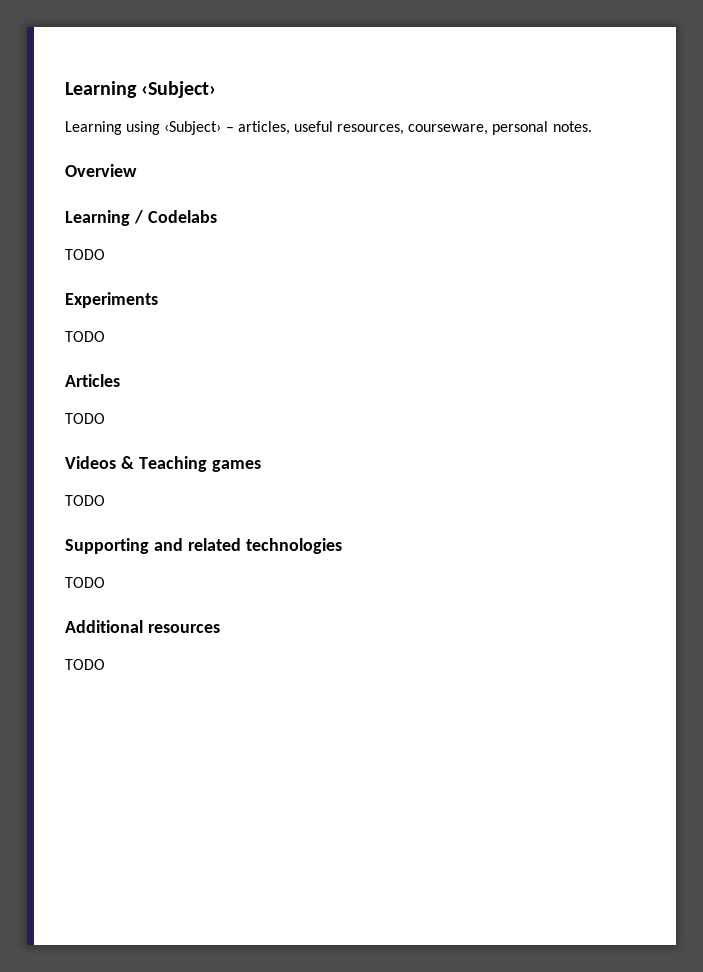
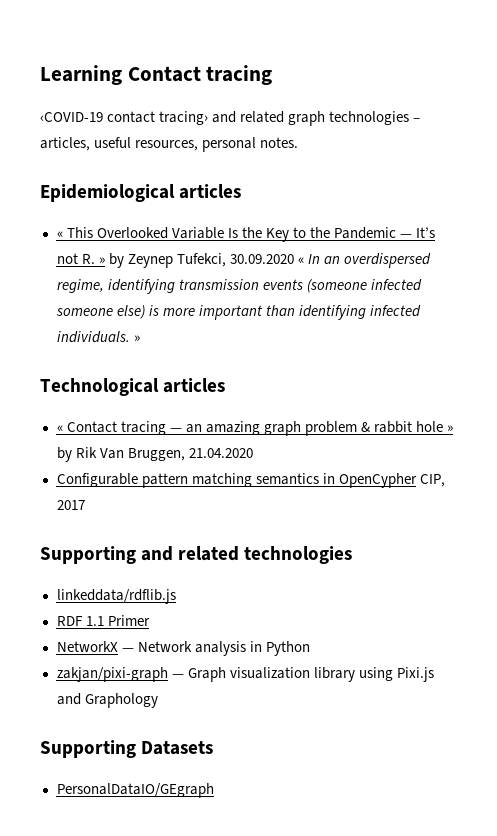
- Learning ‹Subject›
- Learning using ‹Subject› – articles, useful resources, courseware, personal notes.
+ Learning Contact tracing
+ ‹COVID-19 contact tracing› and related graph technologies – articles, useful resources, personal notes.
- Overview
- Learning / Codelabs
- TODO
- Experiments
- TODO
- Articles
- TODO
- Videos & Teaching games
- TODO
+ Epidemiological articles
+ « This Overlooked Variable Is the Key to the Pandemic — It’s not R. » by Zeynep Tufekci, 30.09.2020 « In an overdispersed regime, identifying transmission events (someone infected someone else) is more important than identifying infected individuals. »
+ Technological articles
+ « Contact tracing — an amazing graph problem & rabbit hole » by Rik Van Bruggen, 21.04.2020
+ Configurable pattern matching semantics in OpenCypher CIP, 2017
  Supporting and related technologies
- TODO
- Additional resources
- TODO
+ linkeddata/rdflib.js
+ RDF 1.1 Primer
+ NetworkX — Network analysis in Python
+ zakjan/pixi-graph — Graph visualization library using Pixi.js and Graphology
+ Supporting Datasets
+ PersonalDataIO/GEgraph

